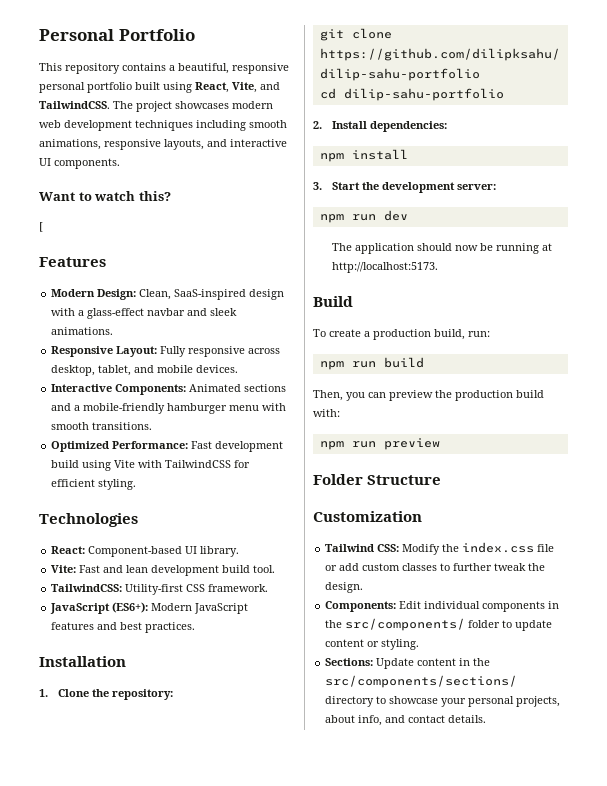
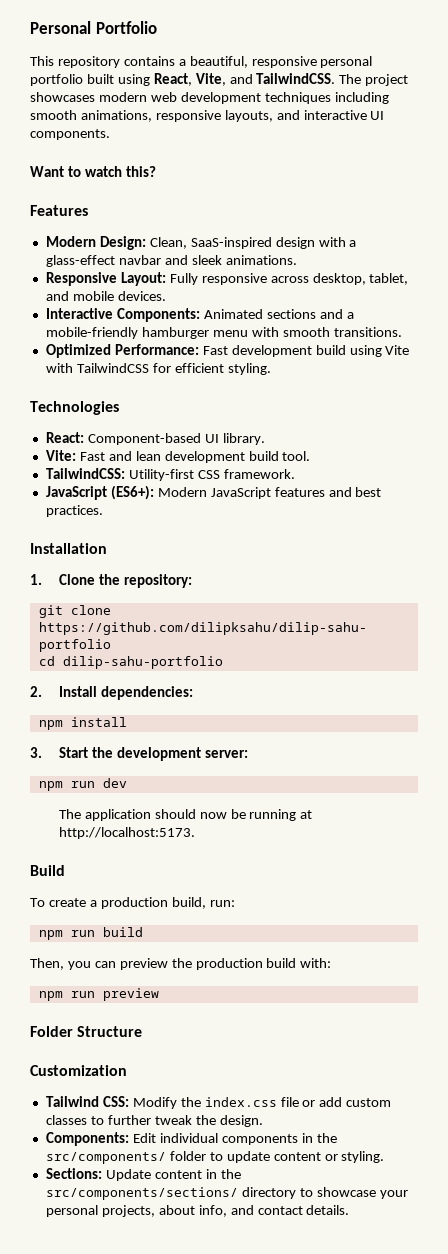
- [

